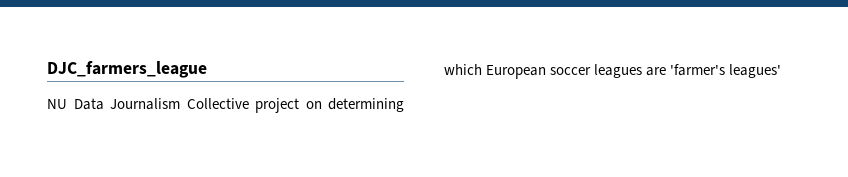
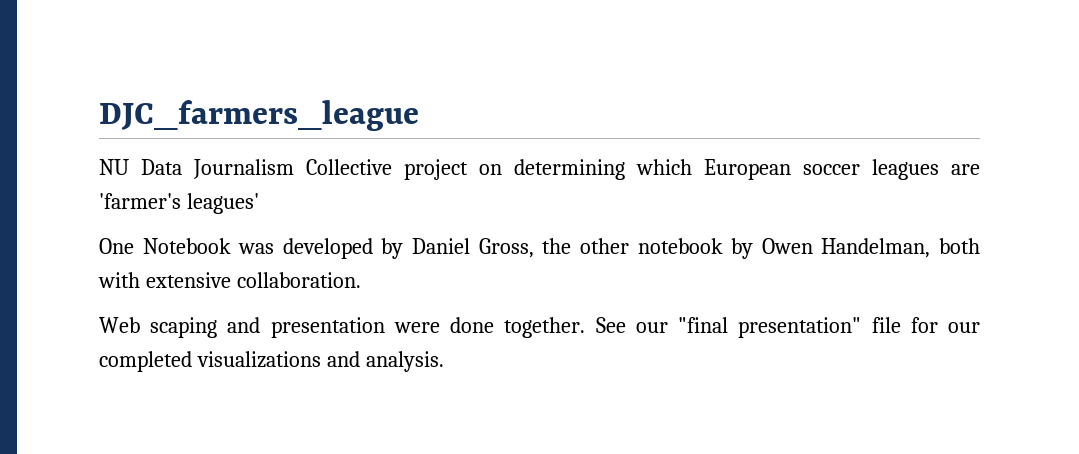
+ One Notebook was developed by Daniel Gross, the other notebook by Owen Handelman, both with extensive collaboration.
+ Web scaping and presentation were done together. See our "final presentation" file for our completed visualizations and analysis.

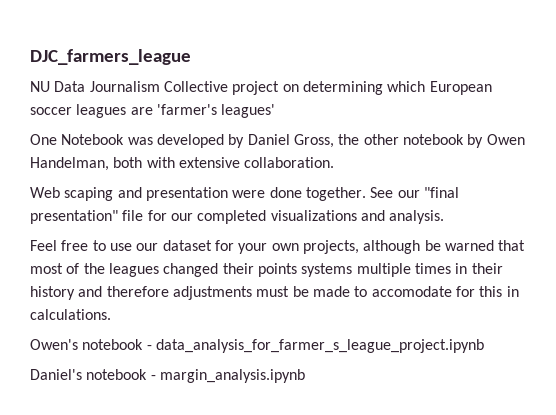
+ Feel free to use our dataset for your own projects, although be warned that most of the leagues changed their points systems multiple times in their history and therefore adjustments must be made to accomodate for this in calculations.
+ Owen's notebook - data_analysis_for_farmer_s_league_project.ipynb
+ Daniel's notebook - margin_analysis.ipynb

